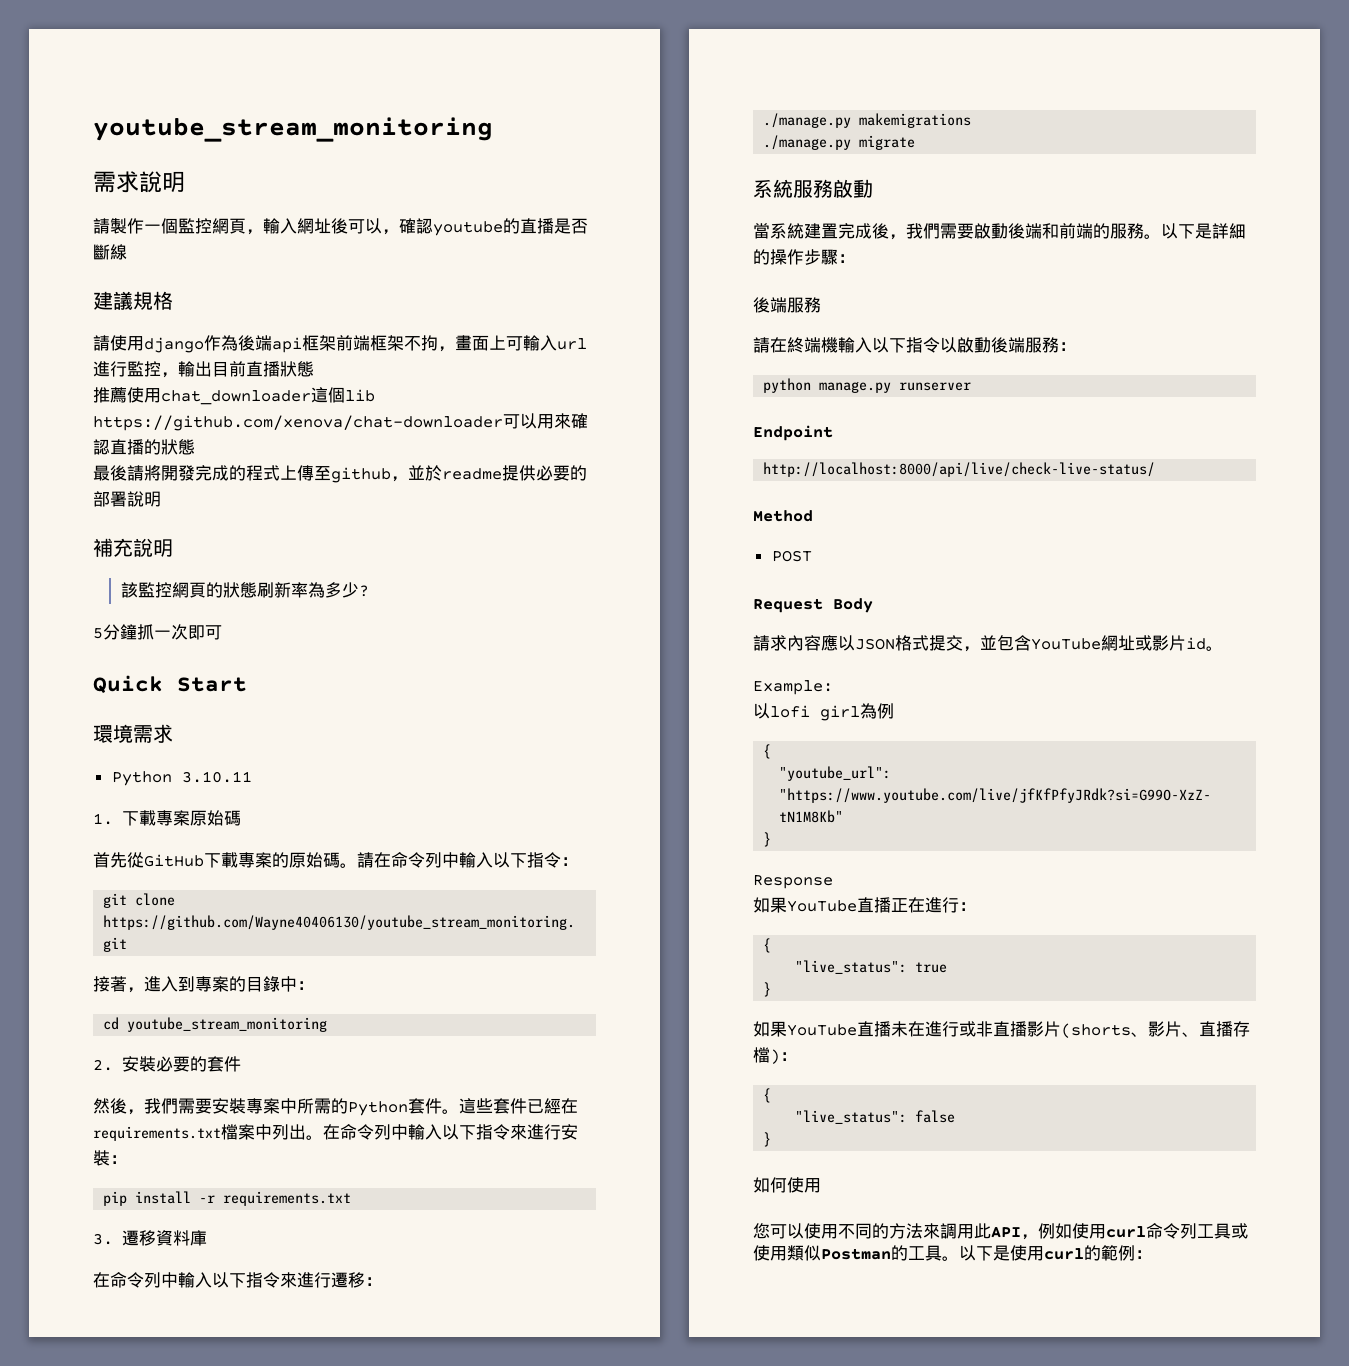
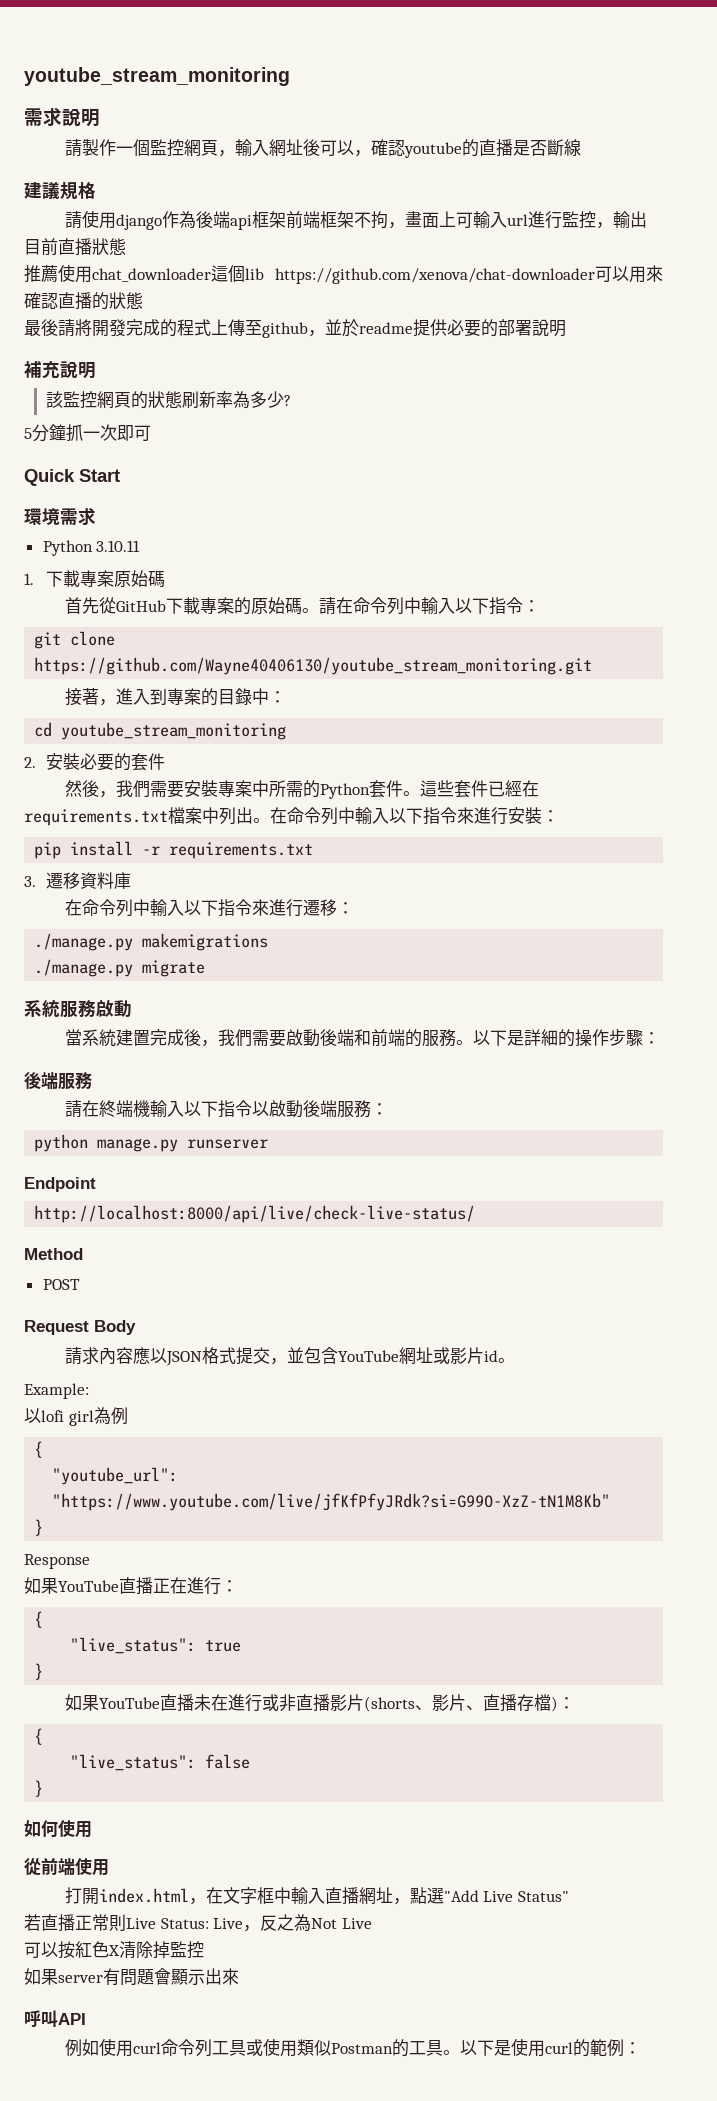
- 您可以使用不同的方法來調用此API，例如使用curl命令列工具或使用類似Postman的工具。
+ 從前端使用
+ 打開index.html，在文字框中輸入直播網址，點選"Add Live Status"
+ 若直播正常則Live Status: Live，反之為Not Live
+ 可以按紅色X清除掉監控
+ 如果server有問題會顯示出來
+ 呼叫API
+ 例如使用curl命令列工具或使用類似Postman的工具。

